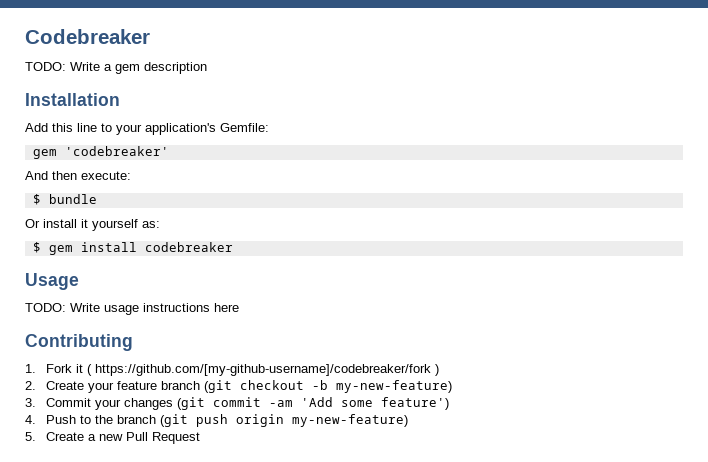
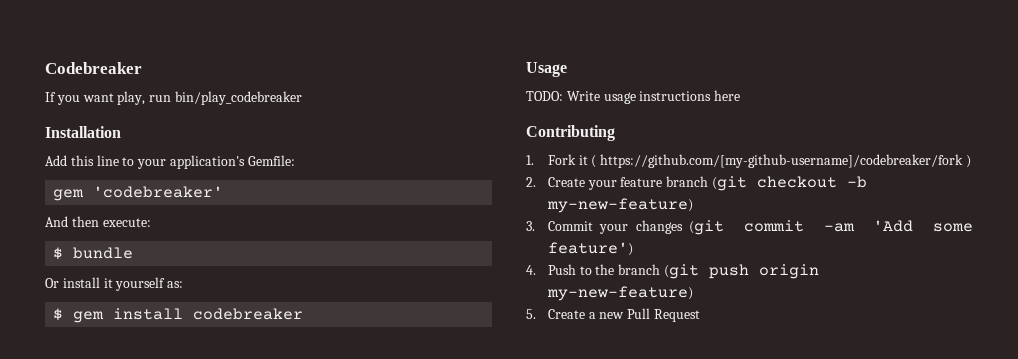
- TODO: Write a gem description
+ If you want play, run bin/play_codebreaker

